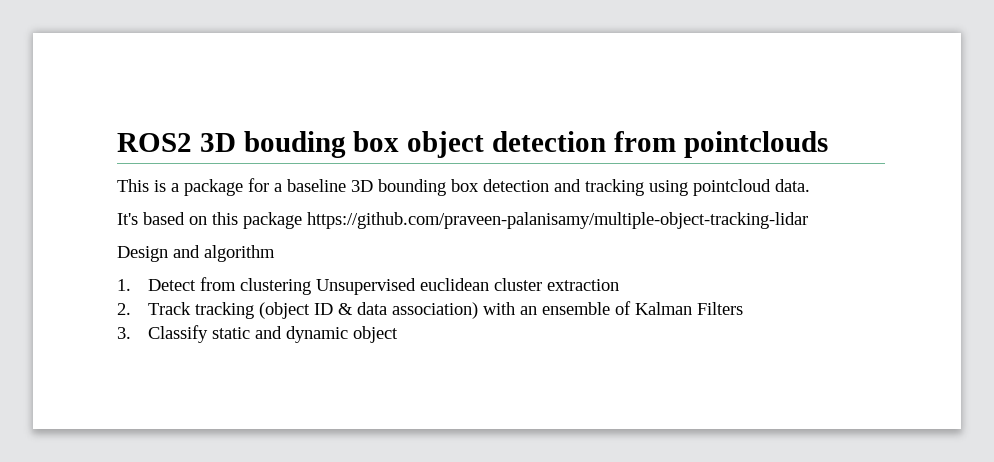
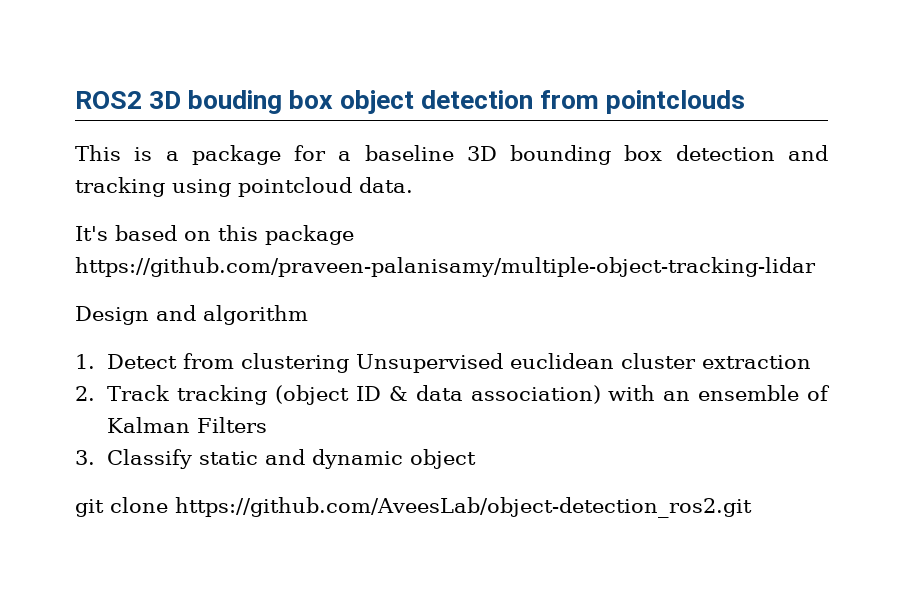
+ git clone https://github.com/AveesLab/object-detection_ros2.git

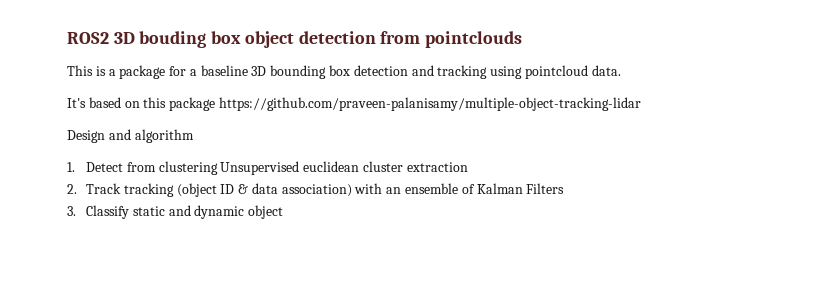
- git clone https://github.com/AveesLab/object-detection_ros2.git

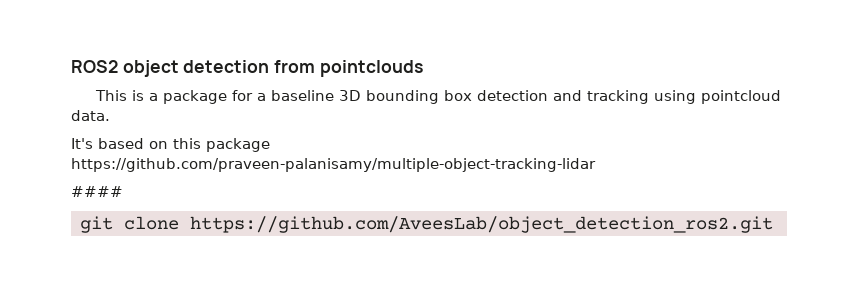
- ROS2 3D bouding box object detection from pointclouds
+ ROS2 object detection from pointclouds
- Design and algorithm
- 1. Detect from clustering Unsupervised euclidean cluster extraction
- 2. Track tracking (object ID & data association) with an ensemble of Kalman Filters
- 3. Classify static and dynamic object
+ ####
+ git clone https://github.com/AveesLab/object_detection_ros2.git

